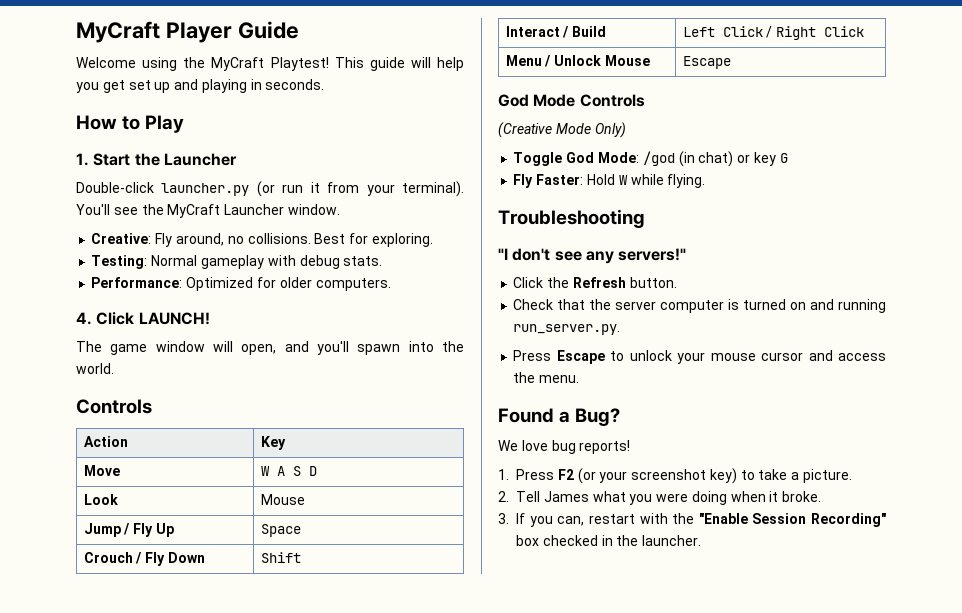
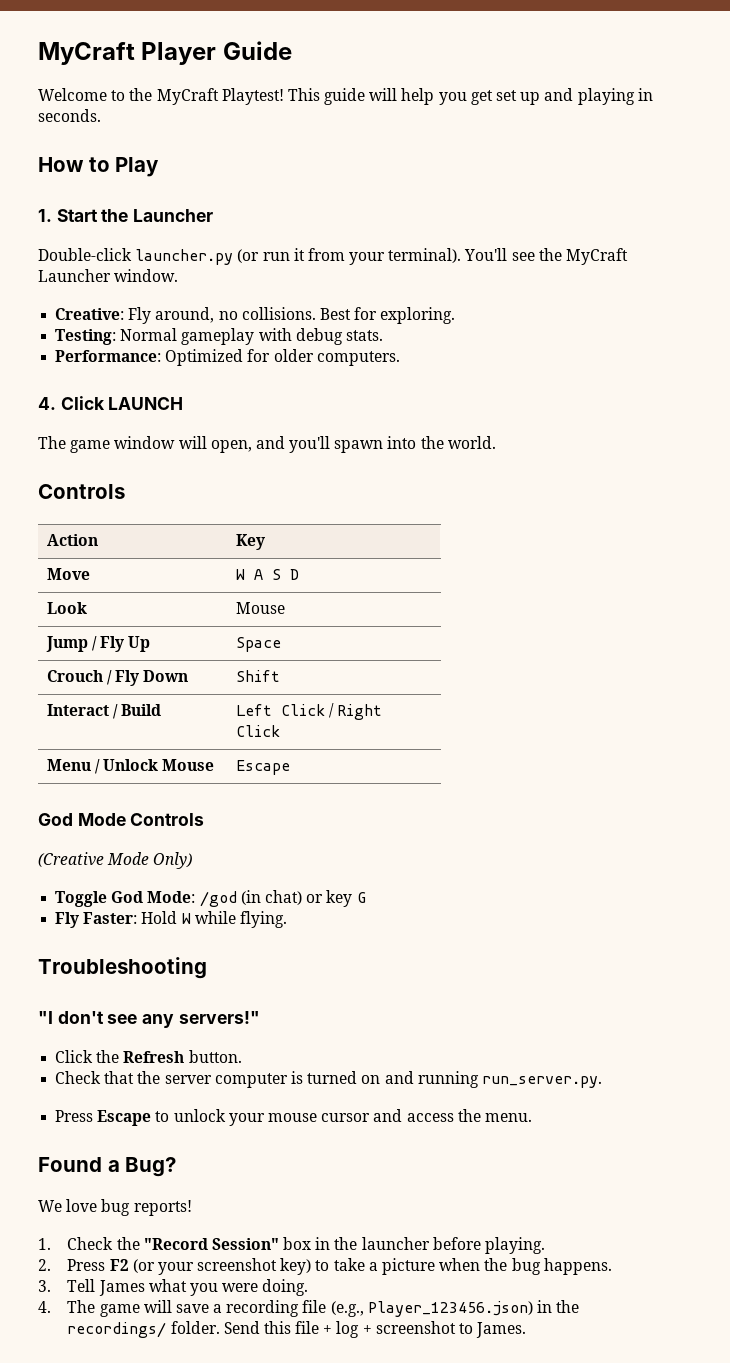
- Welcome using the MyCraft Playtest!
+ Welcome to the MyCraft Playtest!
- 4. Click LAUNCH!
+ 4. Click LAUNCH
- 1. Press F2 (or your screenshot key) to take a picture.
- 2. Tell James what you were doing when it broke.
- 3. If you can, restart with the "Enable Session Recording" box checked in the launcher.
+ 1. Check the "Record Session" box in the launcher before playing.
+ 2. Press F2 (or your screenshot key) to take a picture when the bug happens.
+ 3. Tell James what you were doing.
+ 4. The game will save a recording file (e.g., Player_123456.json) in the recordings/ folder. Send this file + log + screenshot to James.

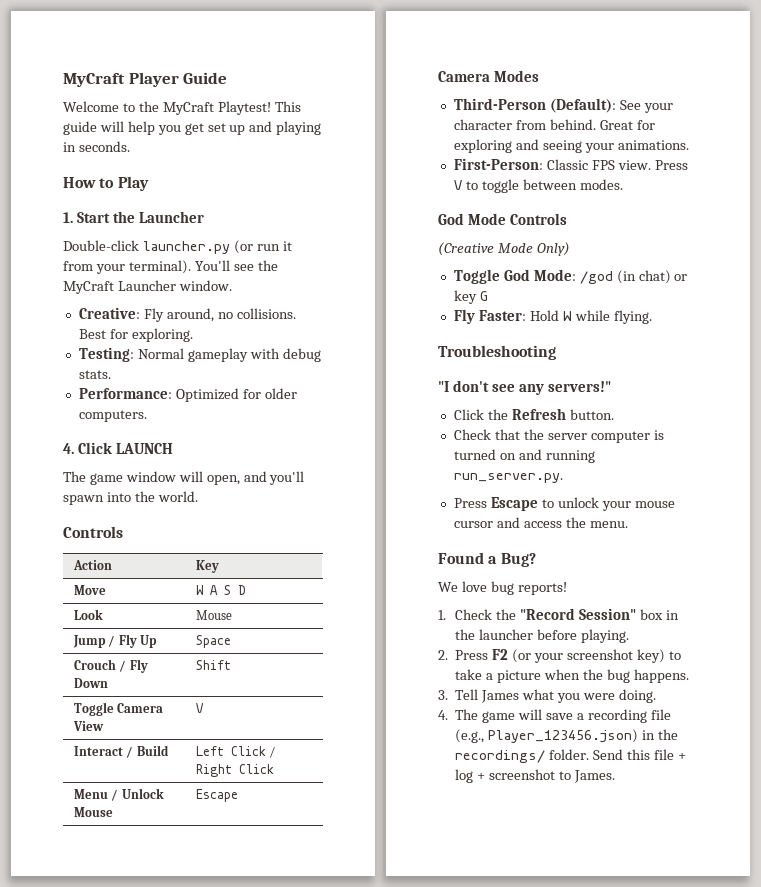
+ Toggle Camera View | V
+ Camera Modes
+ Third-Person (Default): See your character from behind. Great for exploring and seeing your animations.
+ First-Person: Classic FPS view. Press V to toggle between modes.

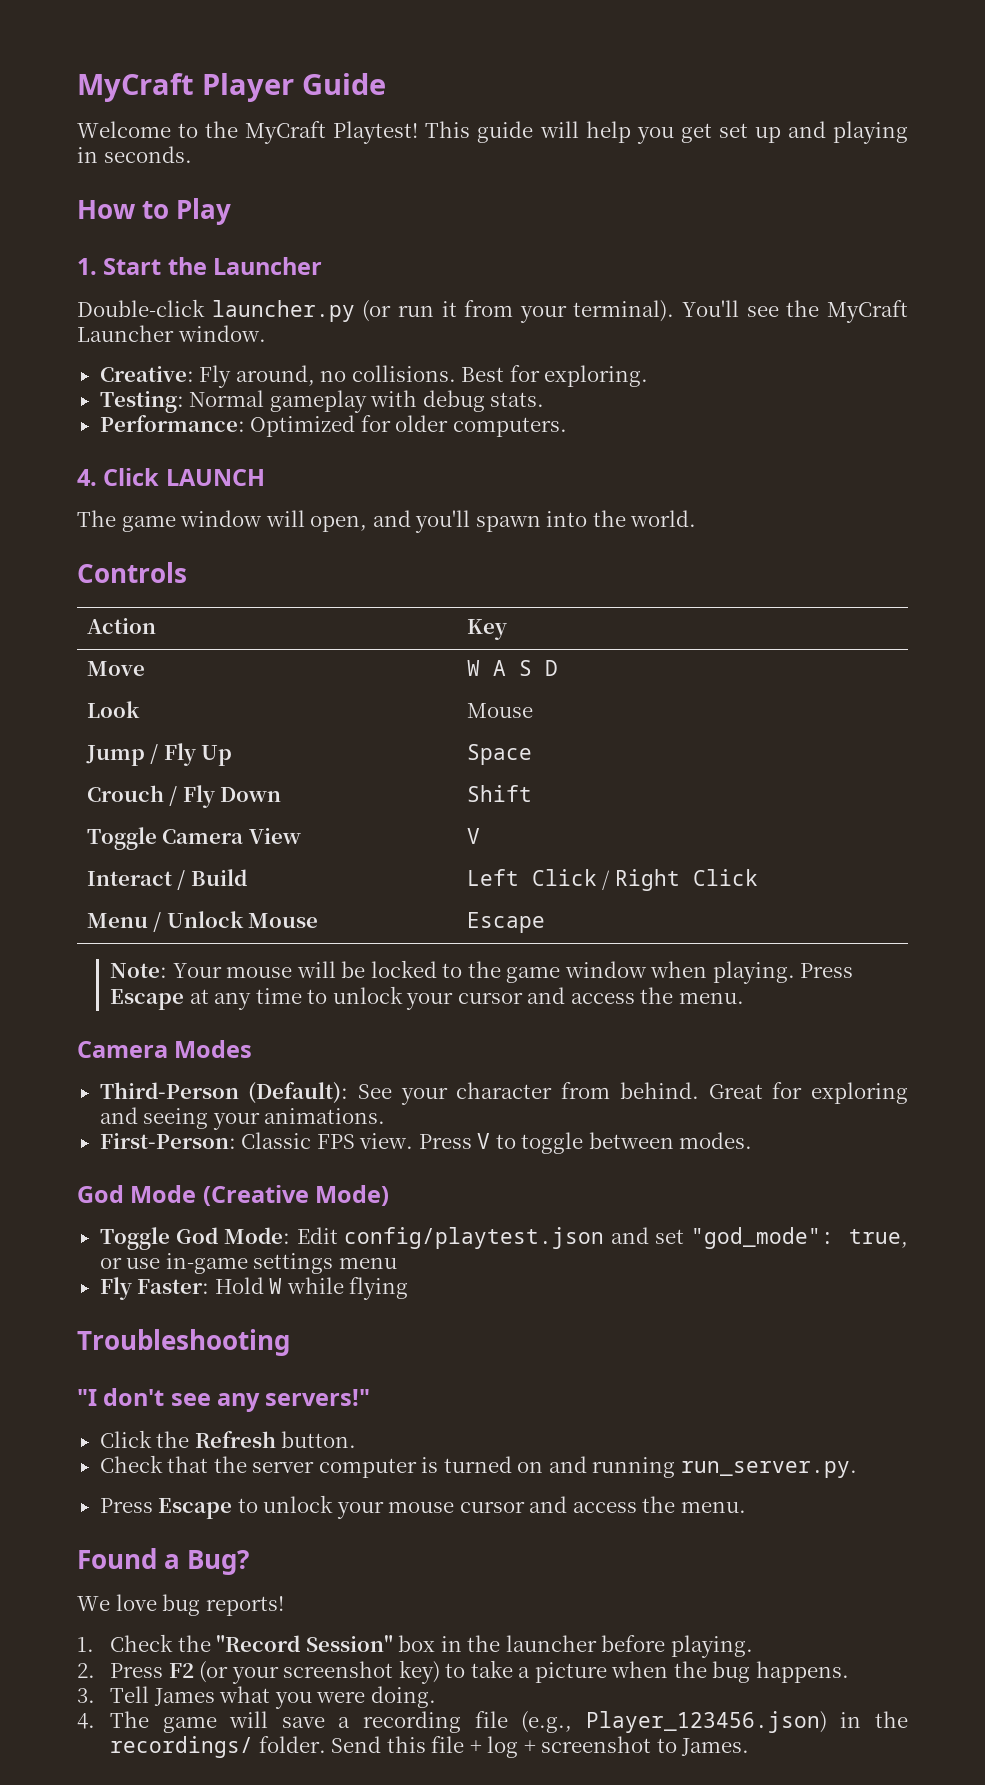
+ Note: Your mouse will be locked to the game window when playing. Press Escape at any time to unlock your cursor and access the menu.
- God Mode Controls
- (Creative Mode Only)
+ God Mode (Creative Mode)
- Toggle God Mode: /god (in chat) or key G
+ Toggle God Mode: Edit config/playtest.json and set "god_mode": true, or use in-game settings menu
- Fly Faster: Hold W while flying.
+ Fly Faster: Hold W while flying

